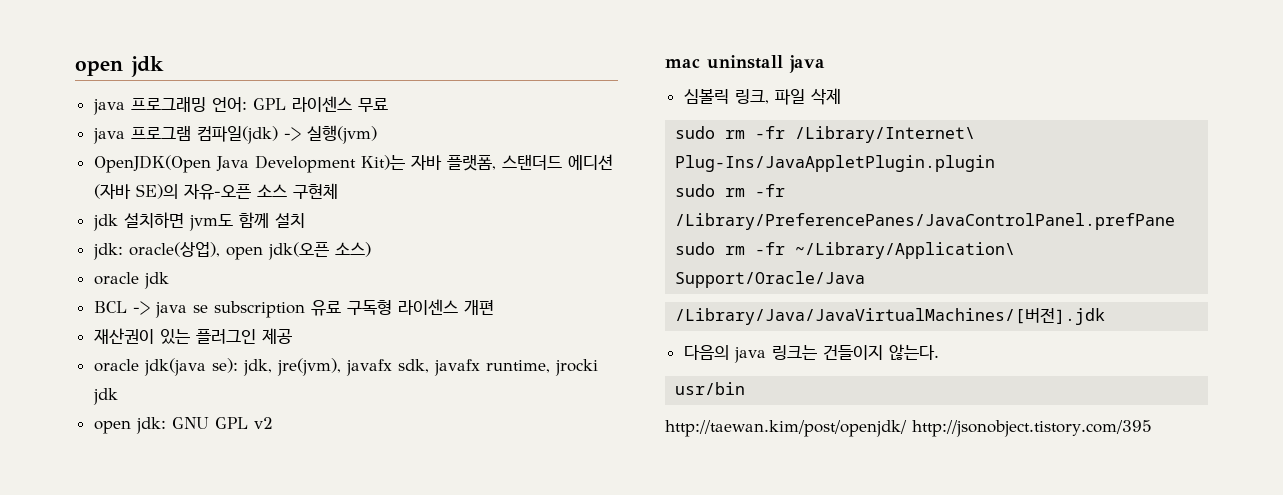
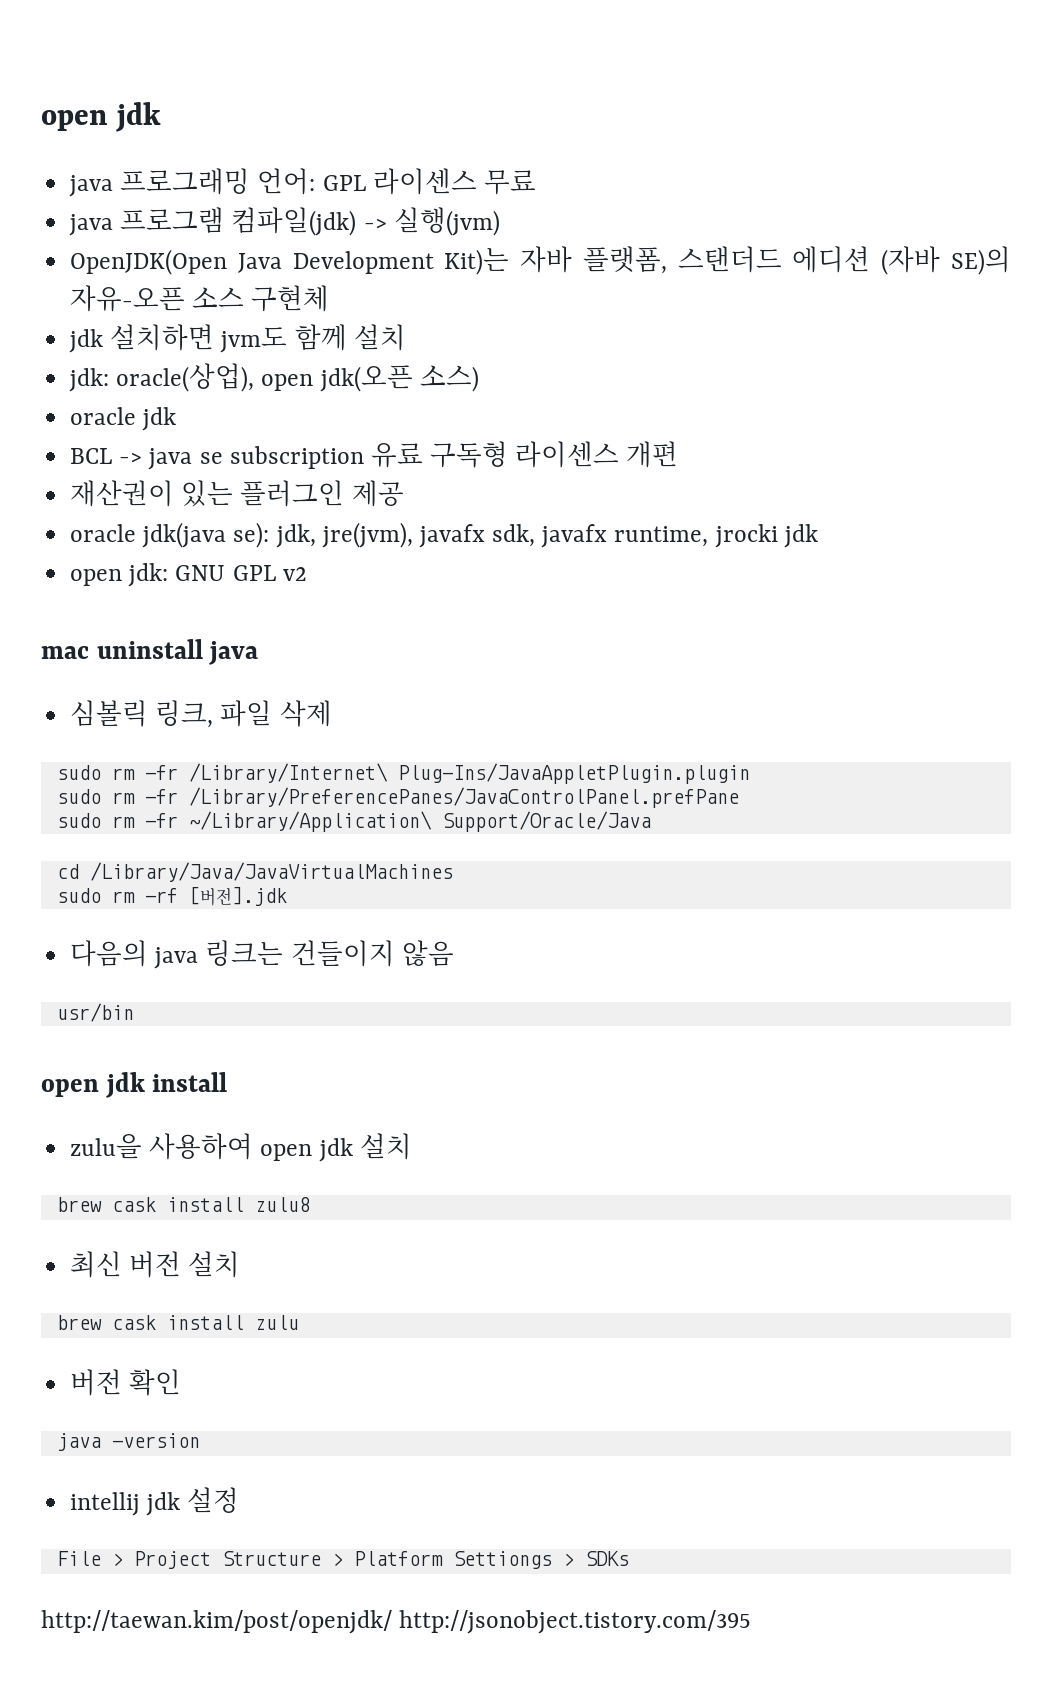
- /Library/Java/JavaVirtualMachines/[버전].jdk
+ cd /Library/Java/JavaVirtualMachines
+ sudo rm -rf [버전].jdk
- 다음의 java 링크는 건들이지 않는다.
+ 다음의 java 링크는 건들이지 않음
+ open jdk install
+ zulu을 사용하여 open jdk 설치
+ brew cask install zulu8
+ 최신 버전 설치
+ brew cask install zulu
+ 버전 확인
+ java -version
+ intellij jdk 설정
+ File > Project Structure > Platform Settiongs > SDKs

